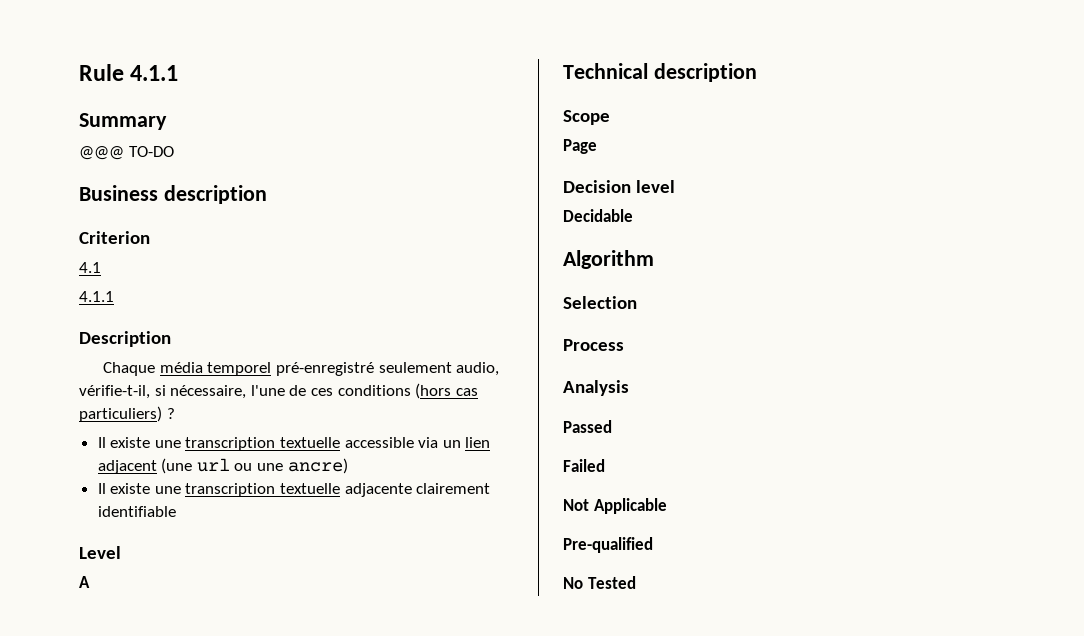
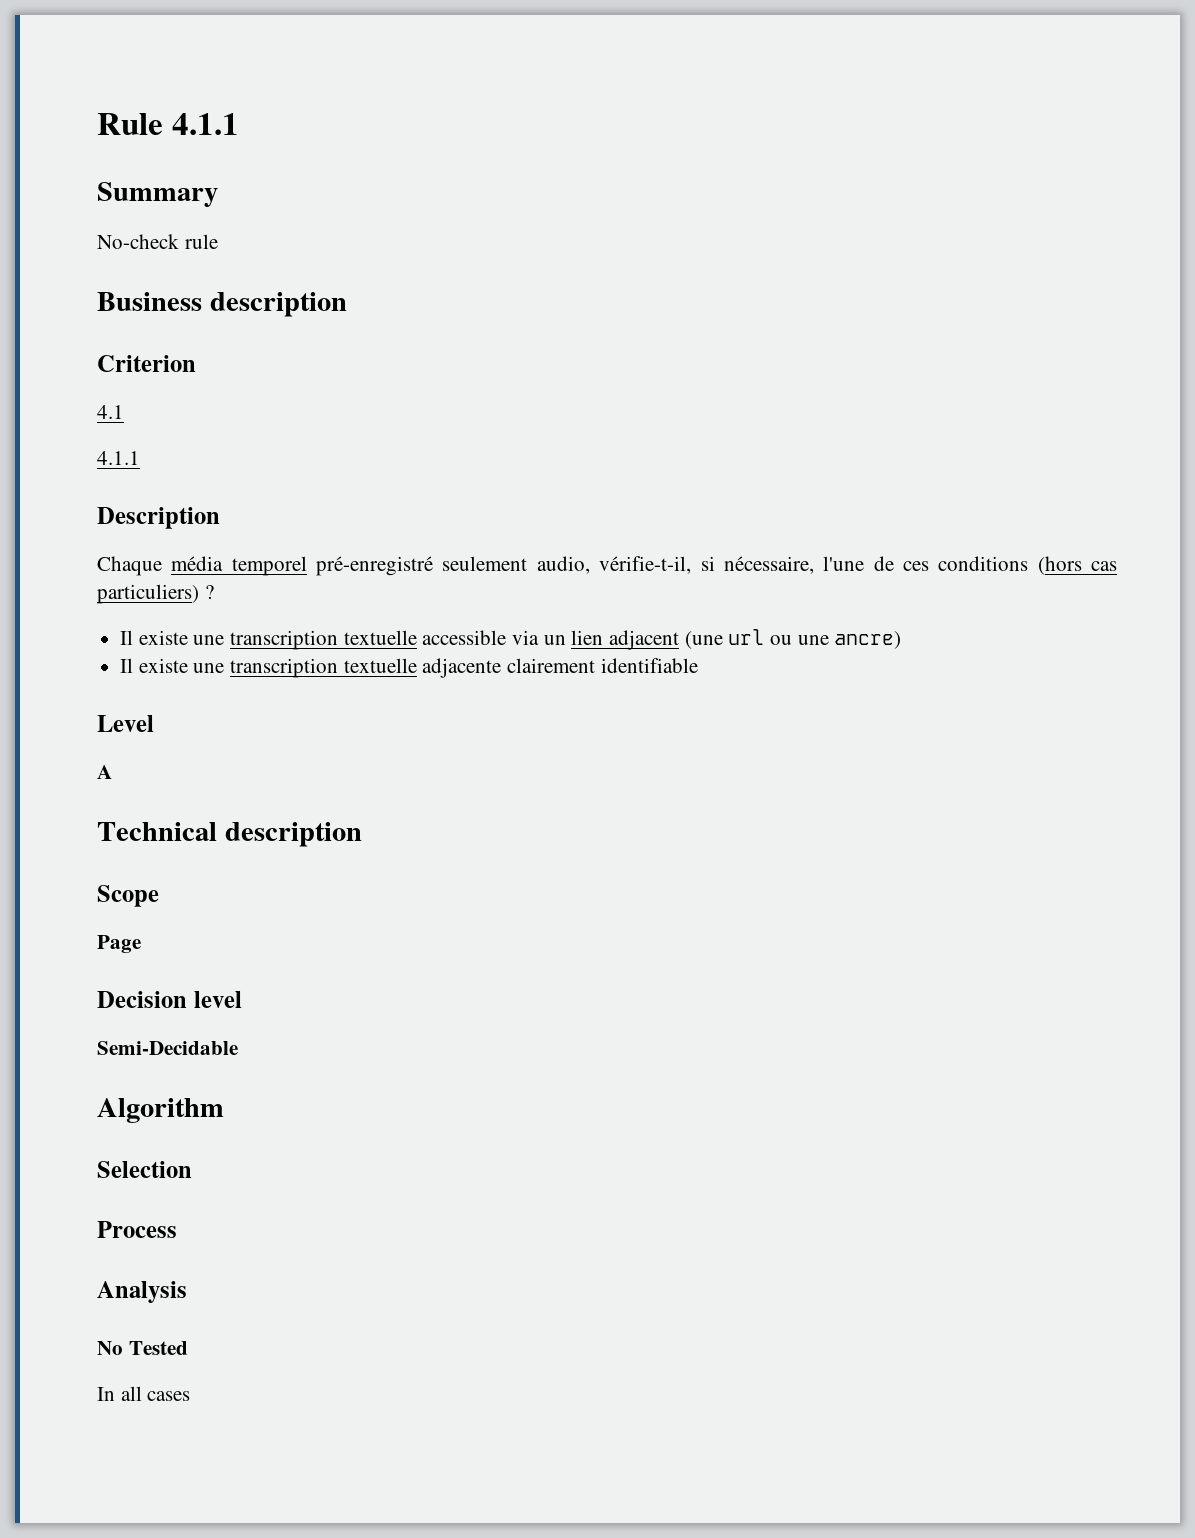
- @@@ TO-DO
+ No-check rule
- Decidable
+ Semi-Decidable
- Passed
- Failed
- Not Applicable
- Pre-qualified
+ In all cases

